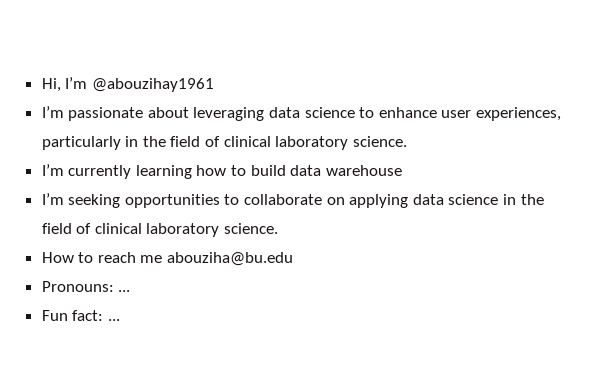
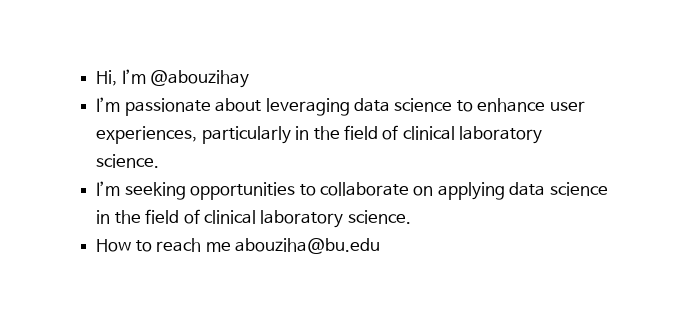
- Hi, I’m @abouzihay1961
+ Hi, I’m @abouzihay
- I’m currently learning how to build data warehouse
- Pronouns: ...
- Fun fact: ...

